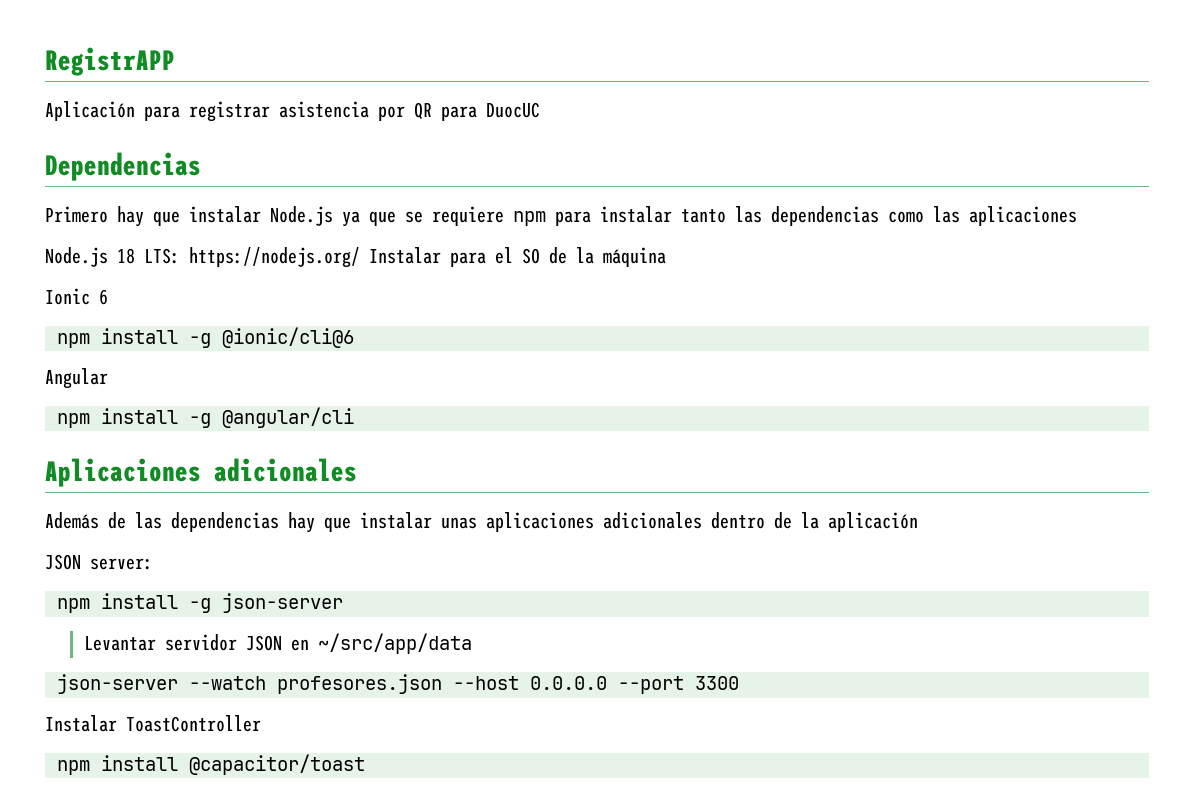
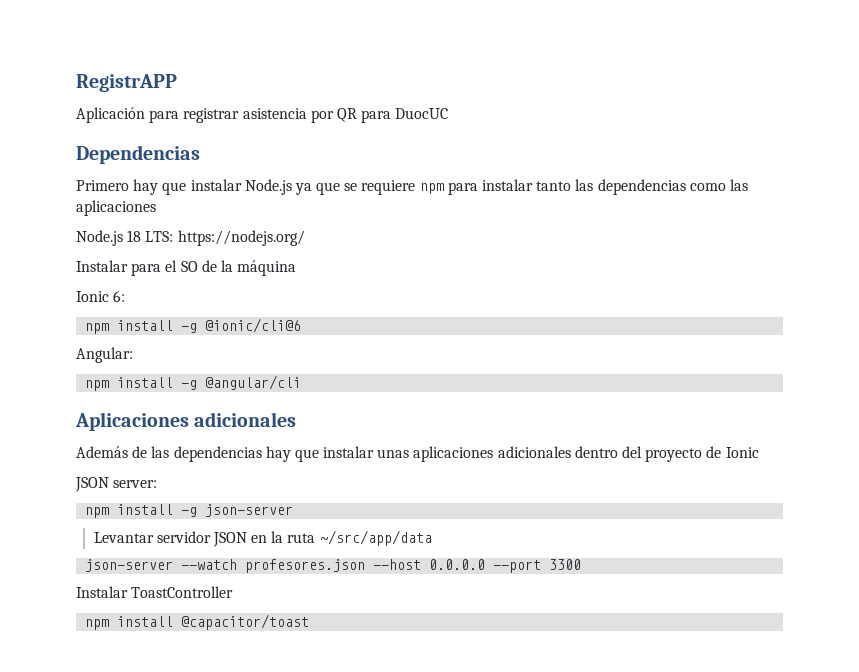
- Node.js 18 LTS: https://nodejs.org/ Instalar para el SO de la máquina
+ Node.js 18 LTS: https://nodejs.org/
+ Instalar para el SO de la máquina
- Ionic 6
+ Ionic 6:
- Angular
+ Angular:
- Además de las dependencias hay que instalar unas aplicaciones adicionales dentro de la aplicación
+ Además de las dependencias hay que instalar unas aplicaciones adicionales dentro del proyecto de Ionic
- Levantar servidor JSON en ~/src/app/data
+ Levantar servidor JSON en la ruta ~/src/app/data

